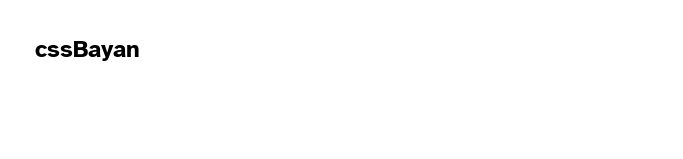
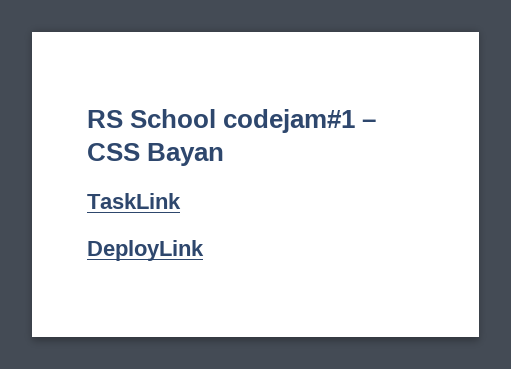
- cssBayan
+ RS School codejam#1 – CSS Bayan
+ TaskLink
+ DeployLink

